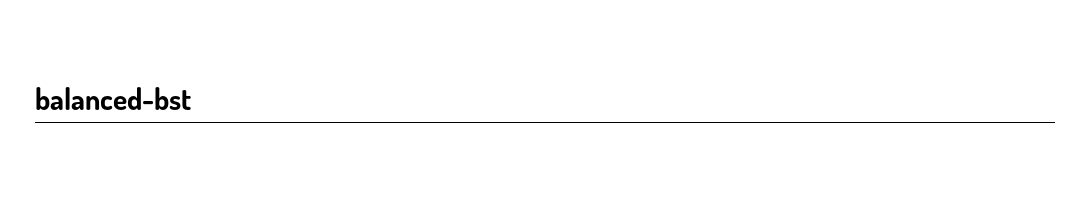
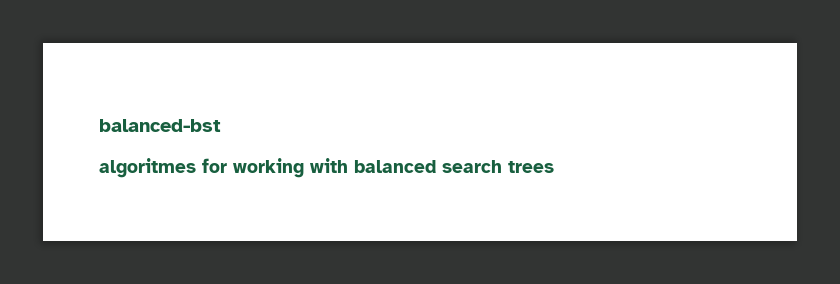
+ algoritmes for working with balanced search trees

